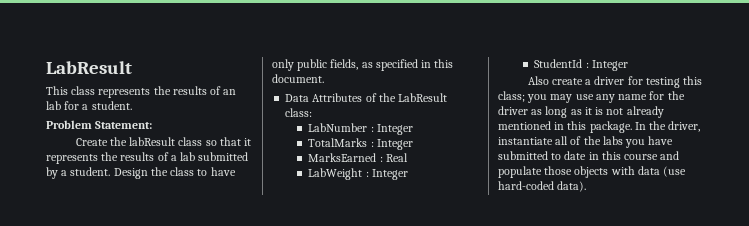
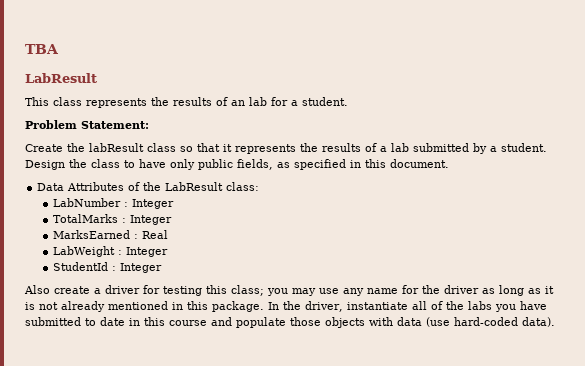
+ TBA

